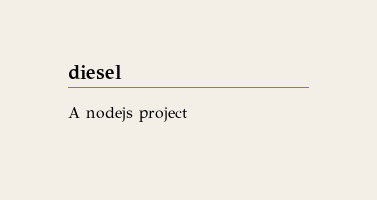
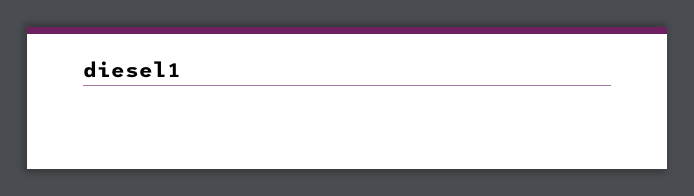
- diesel
- A nodejs project
+ diesel1

